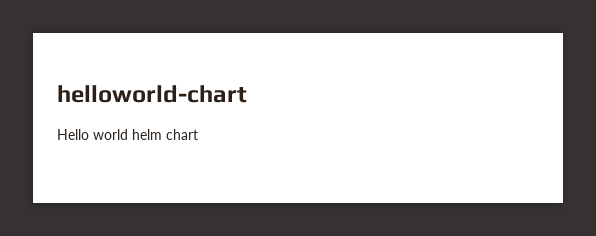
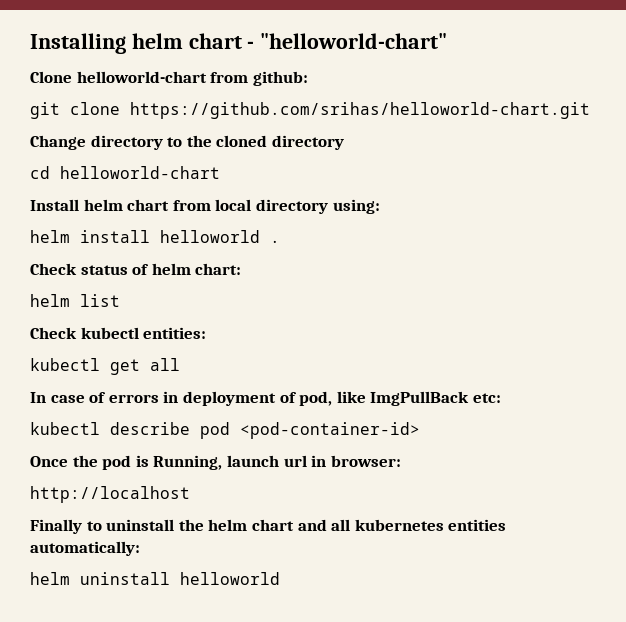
- helloworld-chart
- Hello world helm chart
+ Installing helm chart - "helloworld-chart"
+ Clone helloworld-chart from github:
+ git clone https://github.com/srihas/helloworld-chart.git
+ Change directory to the cloned directory
+ cd helloworld-chart
+ Install helm chart from local directory using:
+ helm install helloworld .
+ Check status of helm chart:
+ helm list
+ Check kubectl entities:
+ kubectl get all
+ In case of errors in deployment of pod, like ImgPullBack etc:
+ kubectl describe pod <pod-container-id>
+ Once the pod is Running, launch url in browser:
+ http://localhost
+ Finally to uninstall the helm chart and all kubernetes entities automatically:
+ helm uninstall helloworld

